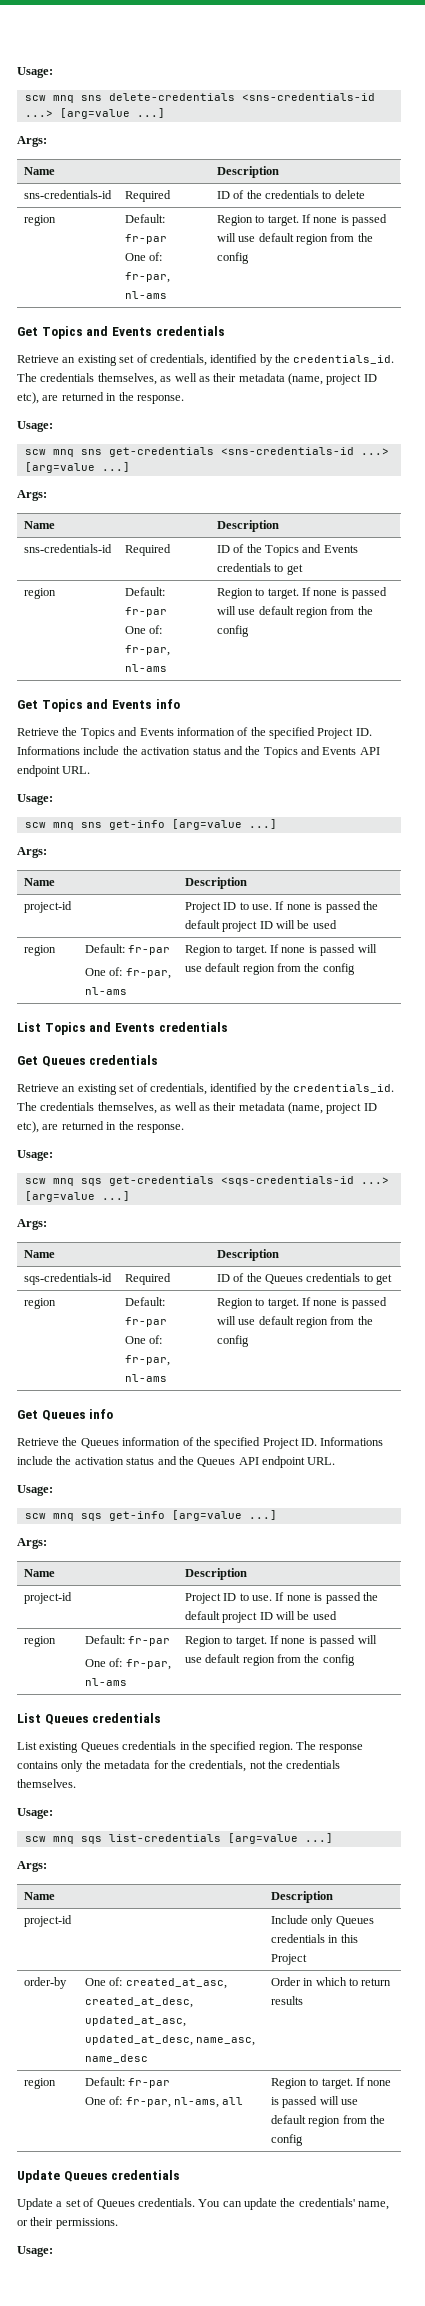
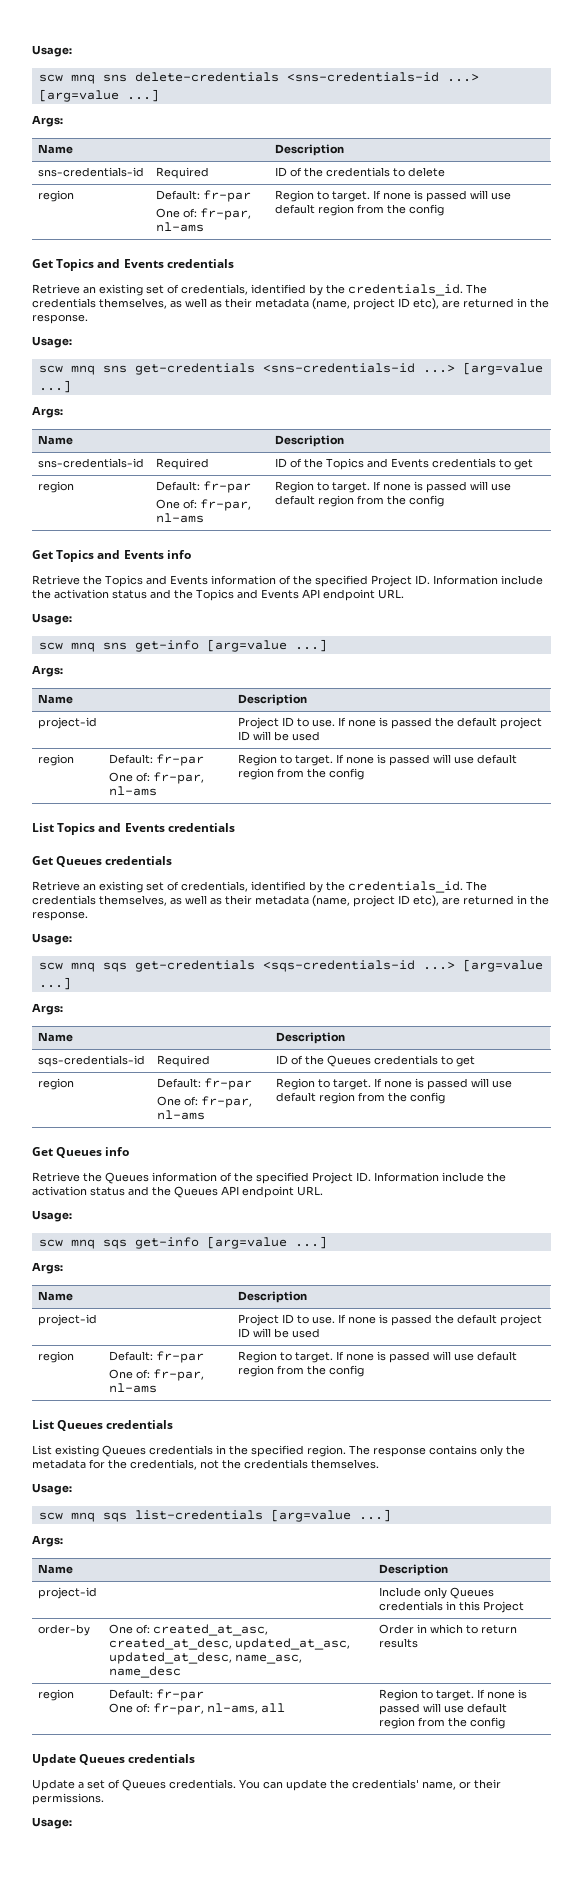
- Retrieve the Topics and Events information of the specified Project ID. Informations include the activation status and the Topics and Events API endpoint URL.
+ Retrieve the Topics and Events information of the specified Project ID. Information include the activation status and the Topics and Events API endpoint URL.
- Retrieve the Queues information of the specified Project ID. Informations include the activation status and the Queues API endpoint URL.
+ Retrieve the Queues information of the specified Project ID. Information include the activation status and the Queues API endpoint URL.

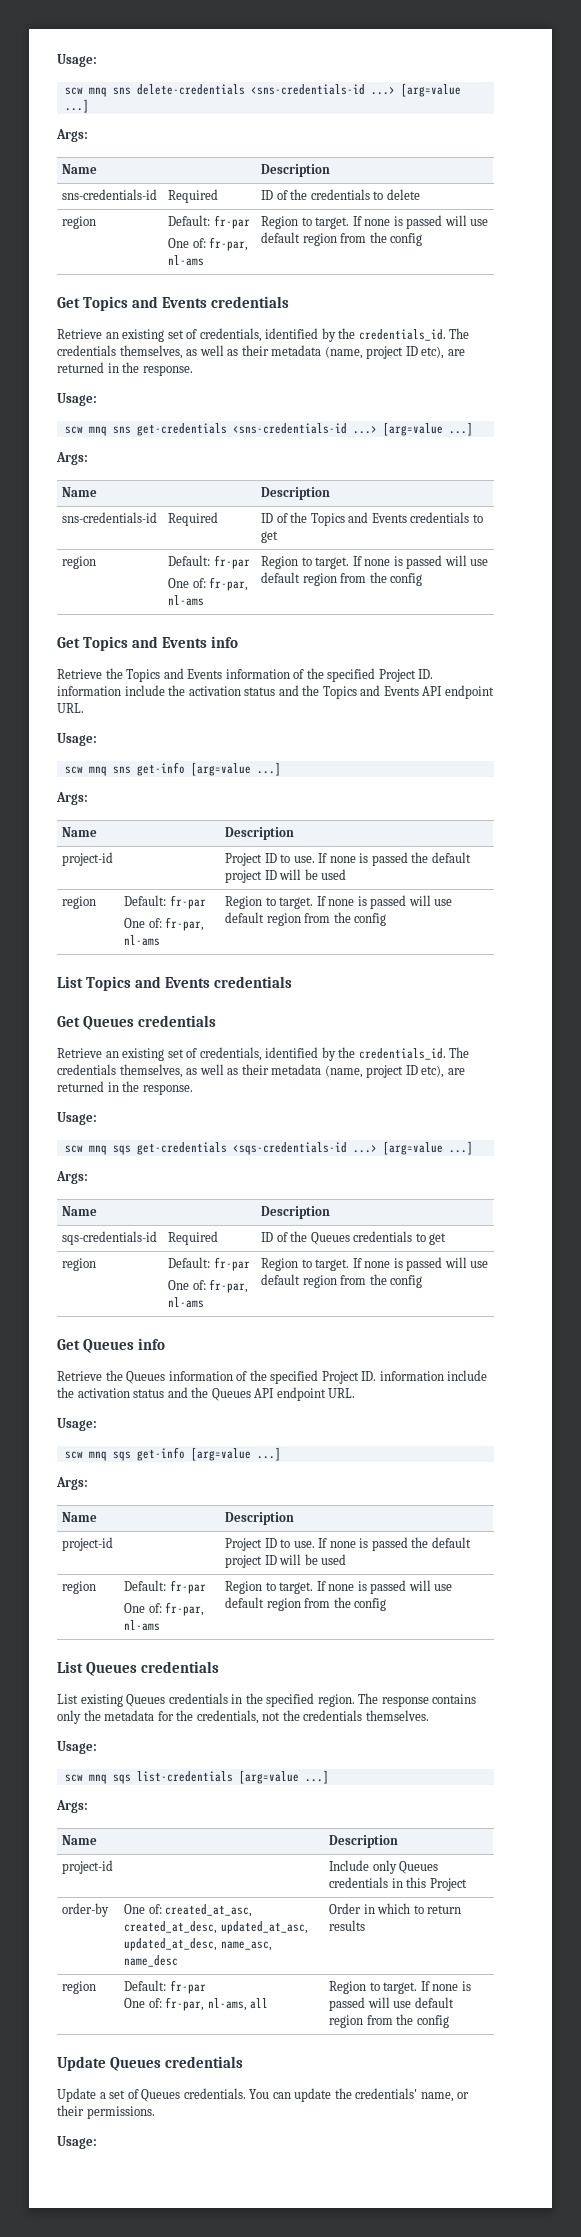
- Retrieve the Topics and Events information of the specified Project ID. Information include the activation status and the Topics and Events API endpoint URL.
+ Retrieve the Topics and Events information of the specified Project ID. information include the activation status and the Topics and Events API endpoint URL.
- Retrieve the Queues information of the specified Project ID. Information include the activation status and the Queues API endpoint URL.
+ Retrieve the Queues information of the specified Project ID. information include the activation status and the Queues API endpoint URL.

